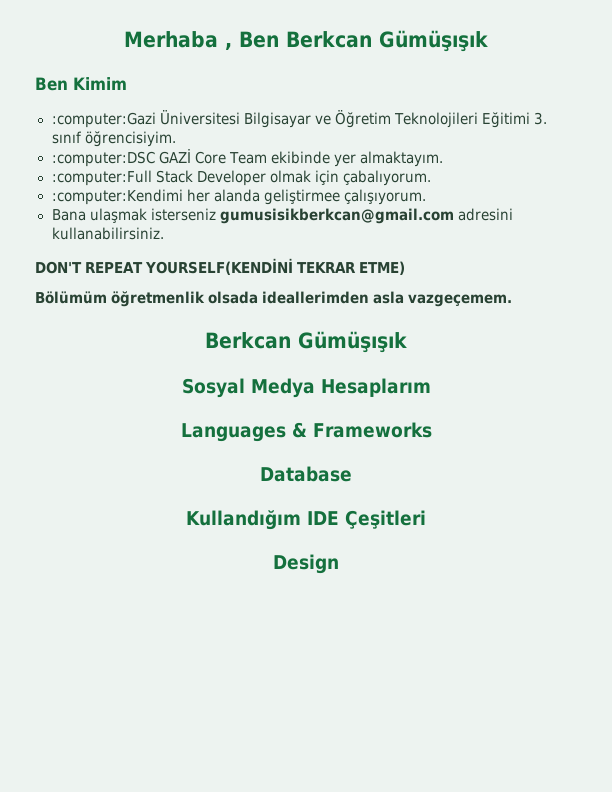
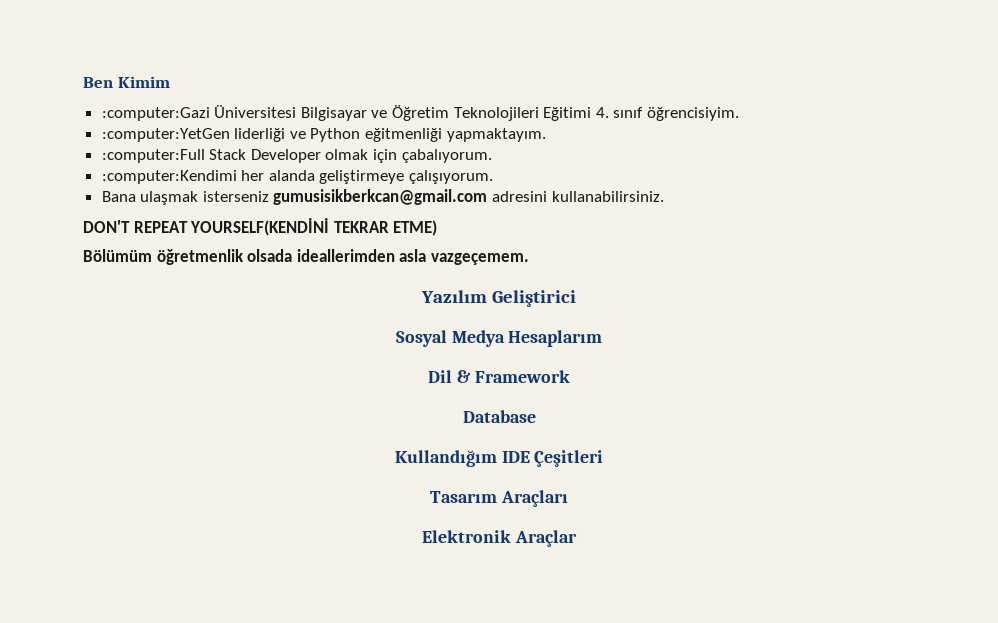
- Merhaba , Ben Berkcan Gümüşışık
- :computer:Gazi Üniversitesi Bilgisayar ve Öğretim Teknolojileri Eğitimi 3. sınıf öğrencisiyim.
+ :computer:Gazi Üniversitesi Bilgisayar ve Öğretim Teknolojileri Eğitimi 4. sınıf öğrencisiyim.
- :computer:DSC GAZİ Core Team ekibinde yer almaktayım.
+ :computer:YetGen liderliği ve Python eğitmenliği yapmaktayım.
- :computer:Kendimi her alanda geliştirmee çalışıyorum.
+ :computer:Kendimi her alanda geliştirmeye çalışıyorum.
  Bölümüm öğretmenlik olsada ideallerimden asla vazgeçemem.
- Berkcan Gümüşışık
+ Yazılım Geliştirici
- Languages & Frameworks
+ Dil & Framework
- Design
+ Tasarım Araçları
+ Elektronik Araçlar

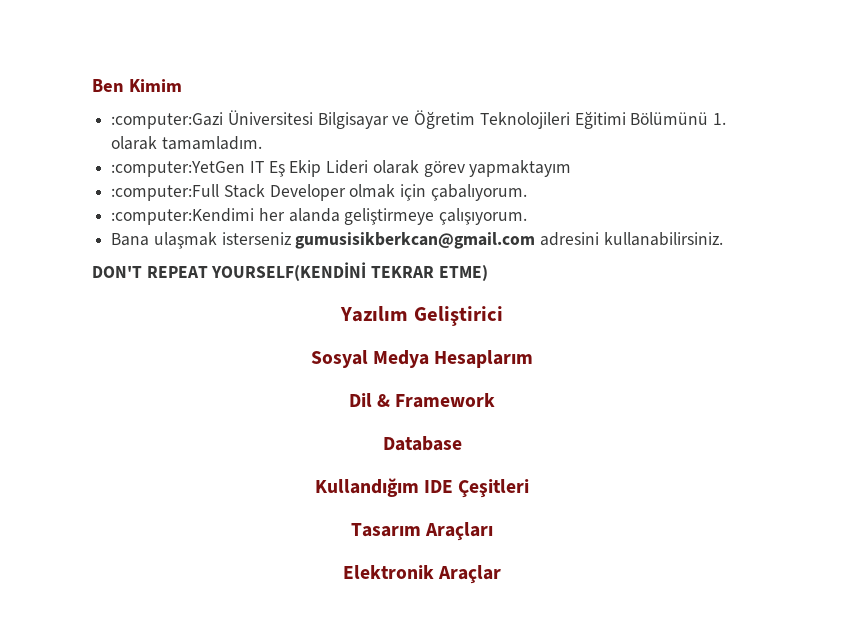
- :computer:Gazi Üniversitesi Bilgisayar ve Öğretim Teknolojileri Eğitimi 4. sınıf öğrencisiyim.
- :computer:YetGen liderliği ve Python eğitmenliği yapmaktayım.
+ :computer:Gazi Üniversitesi Bilgisayar ve Öğretim Teknolojileri Eğitimi Bölümünü 1. olarak tamamladım.
+ :computer:YetGen IT Eş Ekip Lideri olarak görev yapmaktayım
- Bölümüm öğretmenlik olsada ideallerimden asla vazgeçemem.

